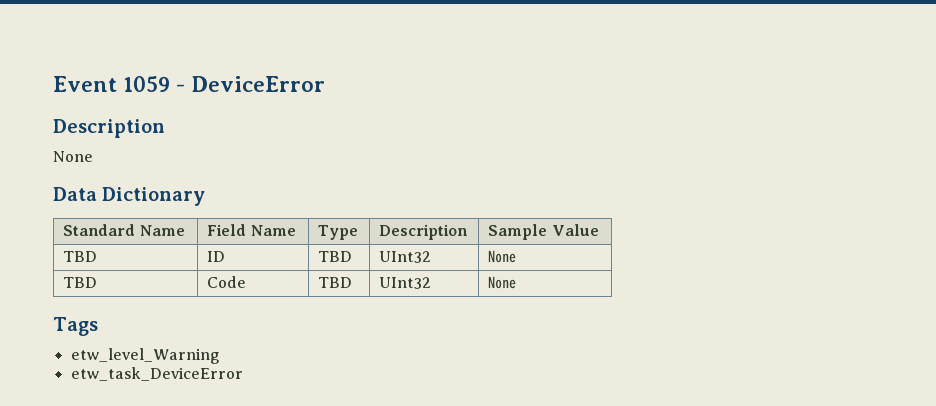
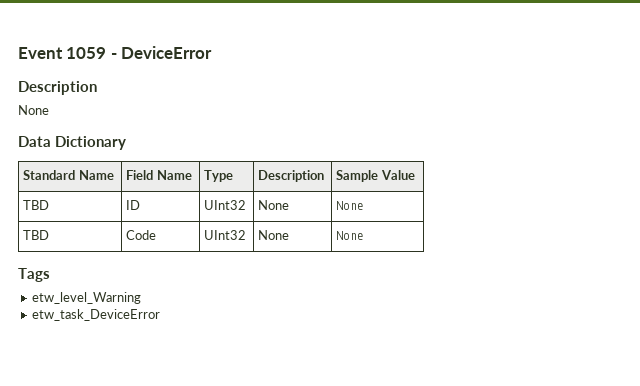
- TBD | ID | TBD | UInt32 | None
+ TBD | ID | UInt32 | None | None
- TBD | Code | TBD | UInt32 | None
+ TBD | Code | UInt32 | None | None

